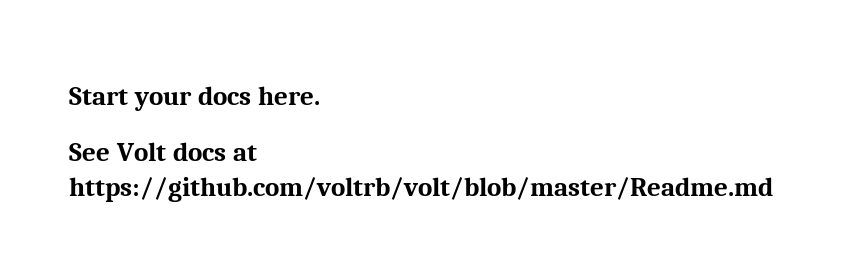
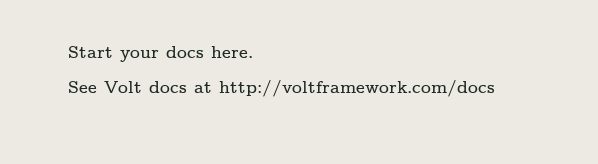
- See Volt docs at https://github.com/voltrb/volt/blob/master/Readme.md
+ See Volt docs at http://voltframework.com/docs

